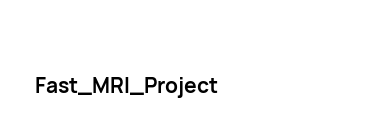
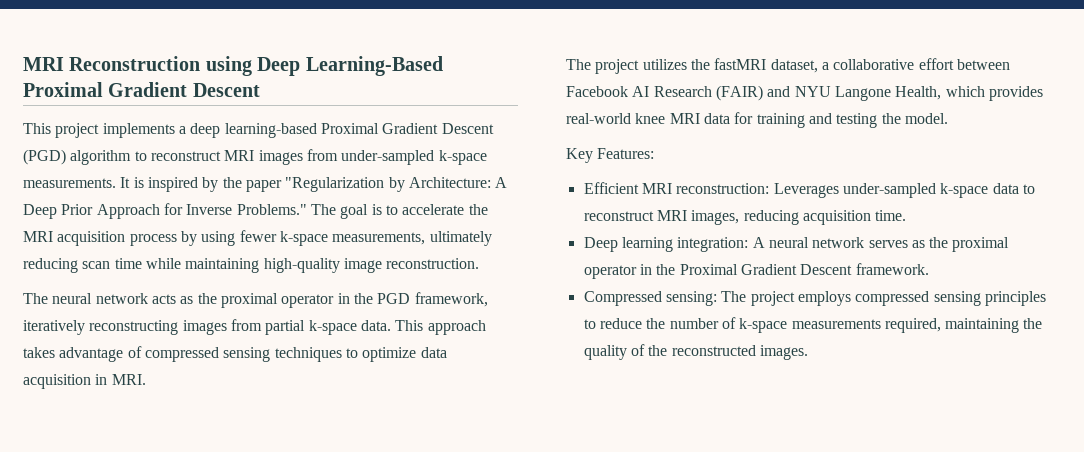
- Fast_MRI_Project
+ MRI Reconstruction using Deep Learning-Based Proximal Gradient Descent
+ This project implements a deep learning-based Proximal Gradient Descent (PGD) algorithm to reconstruct MRI images from under-sampled k-space measurements. It is inspired by the paper "Regularization by Architecture: A Deep Prior Approach for Inverse Problems." The goal is to accelerate the MRI acquisition process by using fewer k-space measurements, ultimately reducing scan time while maintaining high-quality image reconstruction.
+ The neural network acts as the proximal operator in the PGD framework, iteratively reconstructing images from partial k-space data. This approach takes advantage of compressed sensing techniques to optimize data acquisition in MRI.
+ The project utilizes the fastMRI dataset, a collaborative effort between Facebook AI Research (FAIR) and NYU Langone Health, which provides real-world knee MRI data for training and testing the model.
+ Key Features:
+ Efficient MRI reconstruction: Leverages under-sampled k-space data to reconstruct MRI images, reducing acquisition time.
+ Deep learning integration: A neural network serves as the proximal operator in the Proximal Gradient Descent framework.
+ Compressed sensing: The project employs compressed sensing principles to reduce the number of k-space measurements required, maintaining the quality of the reconstructed images.

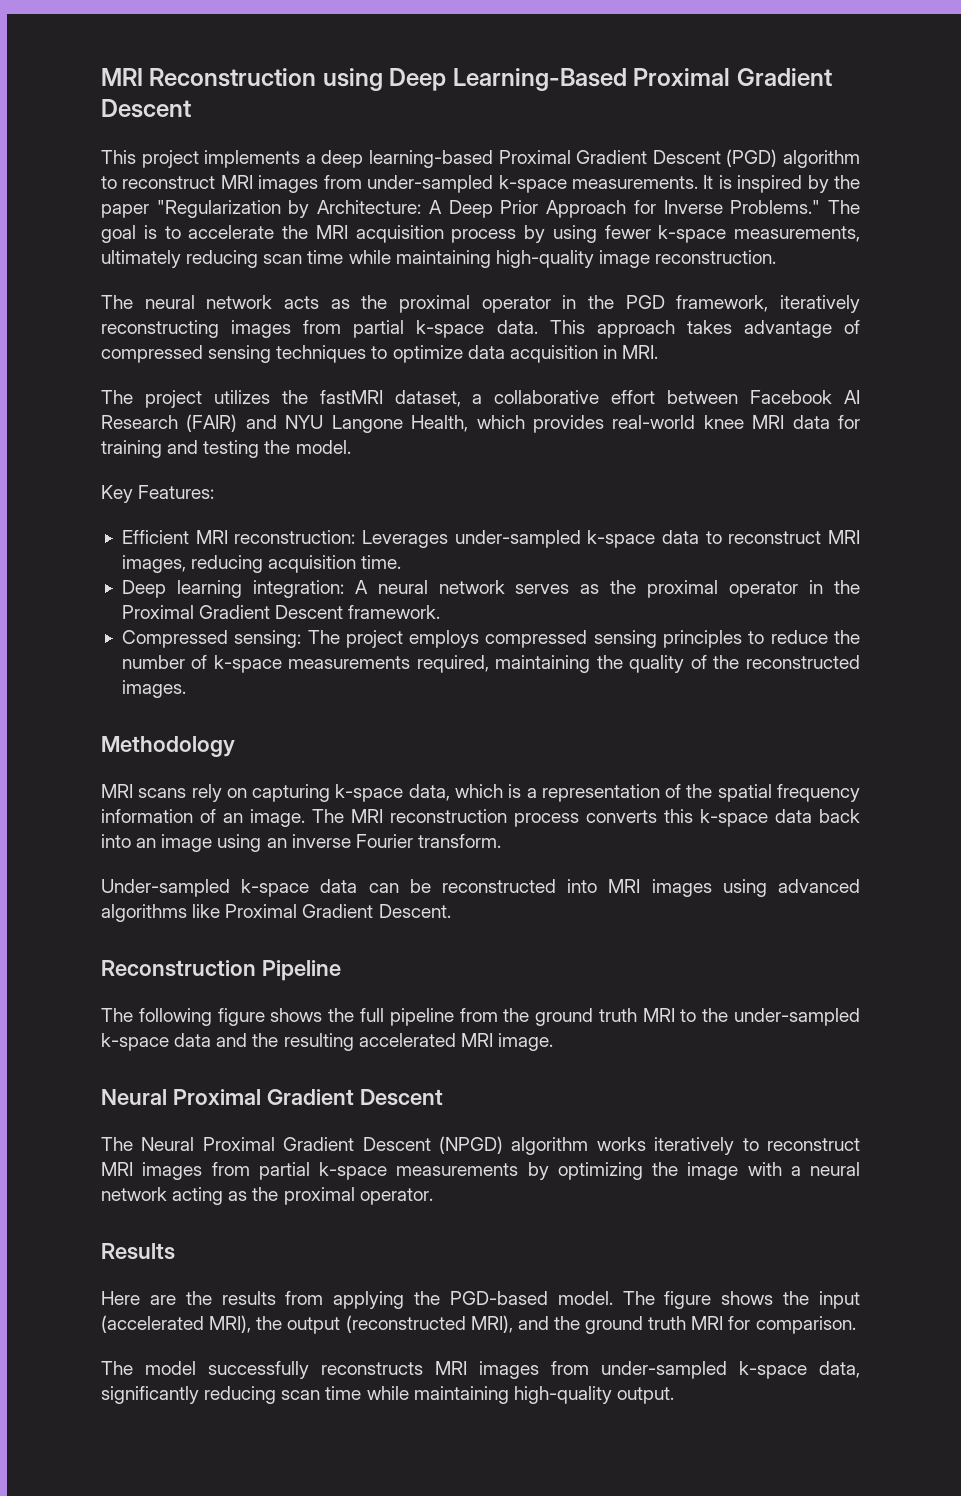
+ Methodology
+ MRI scans rely on capturing k-space data, which is a representation of the spatial frequency information of an image. The MRI reconstruction process converts this k-space data back into an image using an inverse Fourier transform.
+ Under-sampled k-space data can be reconstructed into MRI images using advanced algorithms like Proximal Gradient Descent.
+ Reconstruction Pipeline
+ The following figure shows the full pipeline from the ground truth MRI to the under-sampled k-space data and the resulting accelerated MRI image.
+ Neural Proximal Gradient Descent
+ The Neural Proximal Gradient Descent (NPGD) algorithm works iteratively to reconstruct MRI images from partial k-space measurements by optimizing the image with a neural network acting as the proximal operator.
+ Results
+ Here are the results from applying the PGD-based model. The figure shows the input (accelerated MRI), the output (reconstructed MRI), and the ground truth MRI for comparison.
+ The model successfully reconstructs MRI images from under-sampled k-space data, significantly reducing scan time while maintaining high-quality output.

